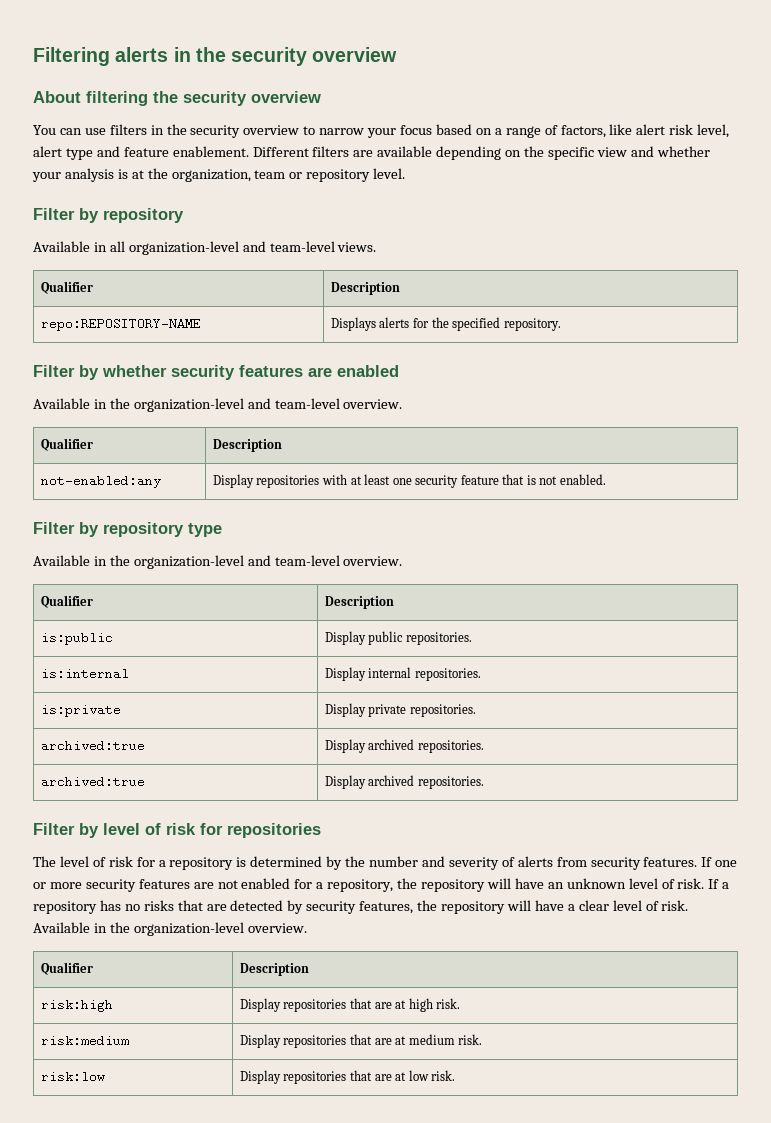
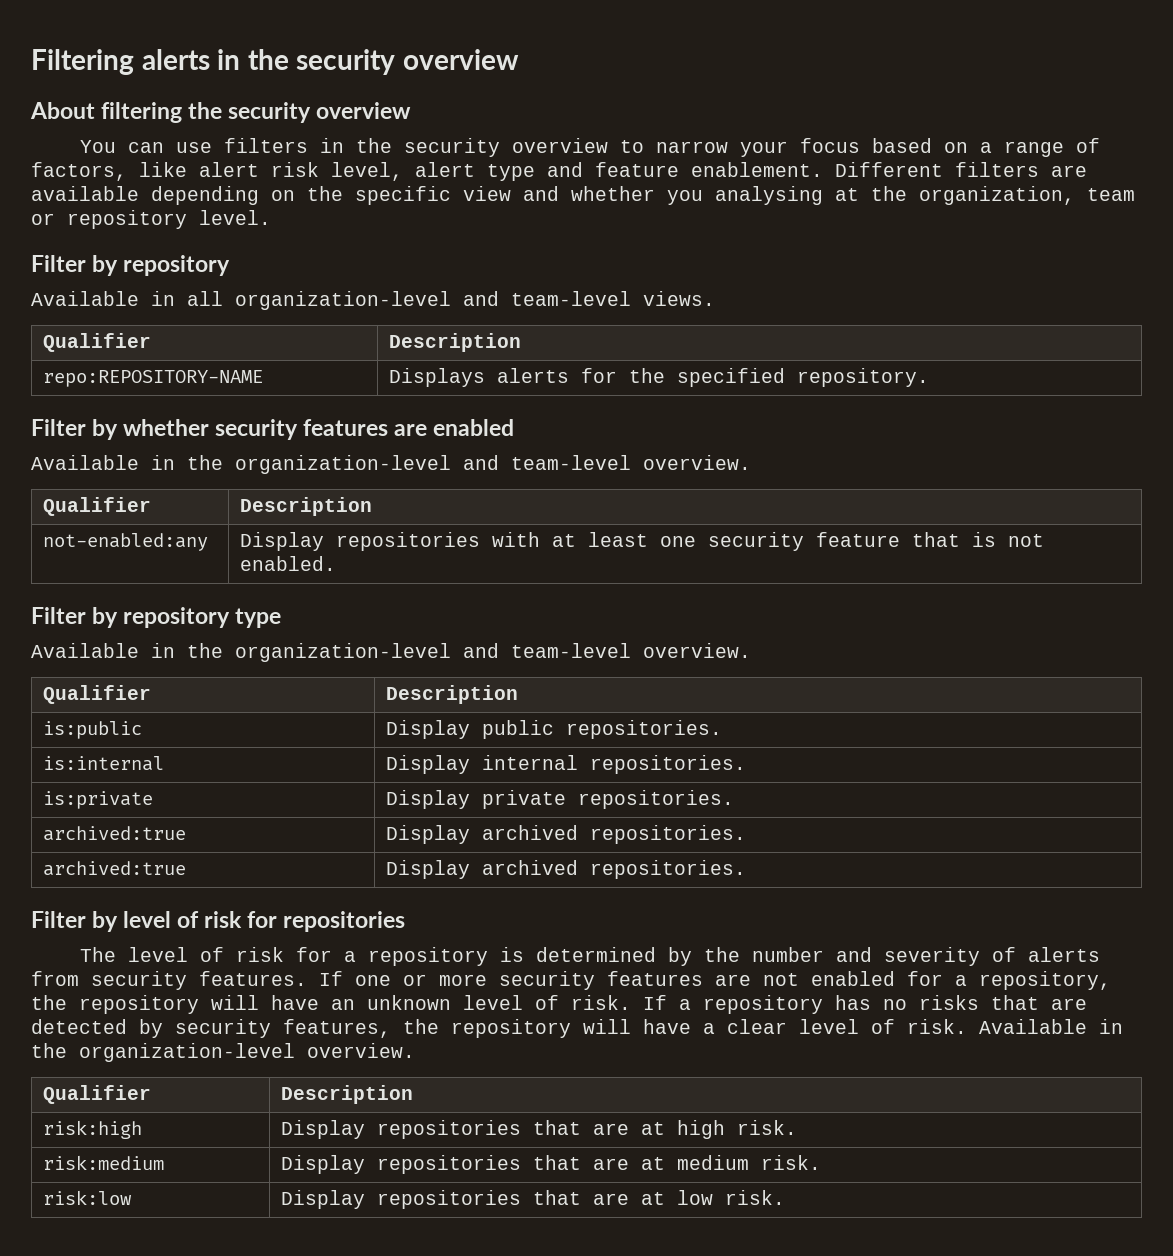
- Different filters are available depending on the specific view and whether your analysis is at the organization, team or repository level.
+ Different filters are available depending on the specific view and whether you analysing at the organization, team or repository level.

